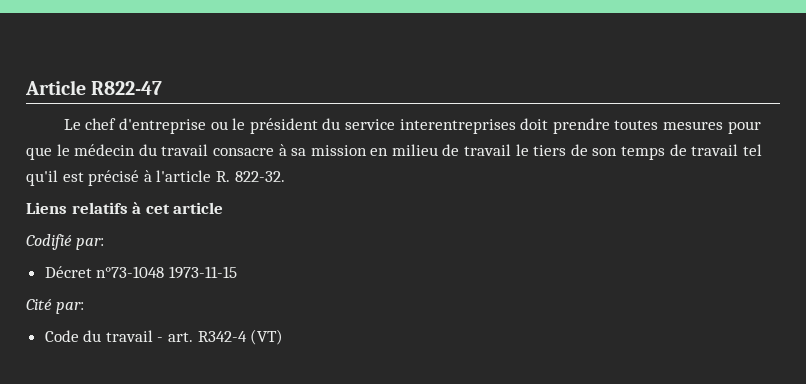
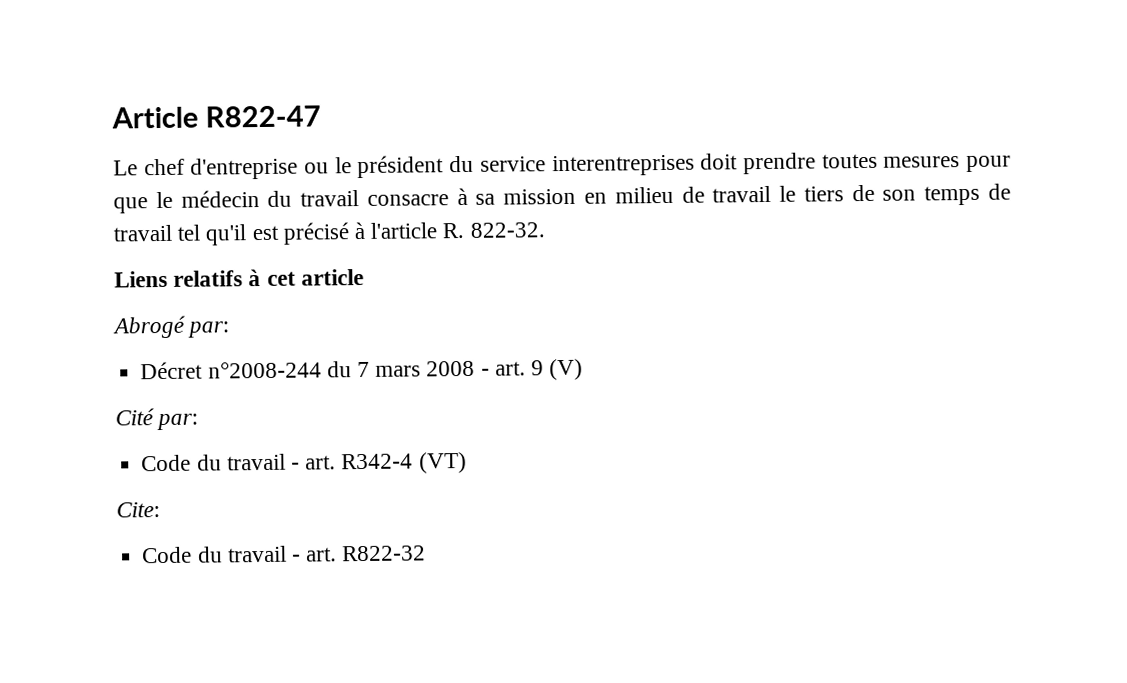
- Codifié par:
+ Abrogé par:
- Décret n°73-1048 1973-11-15
+ Décret n°2008-244 du 7 mars 2008 - art. 9 (V)
+ Cite:
+ Code du travail - art. R822-32

